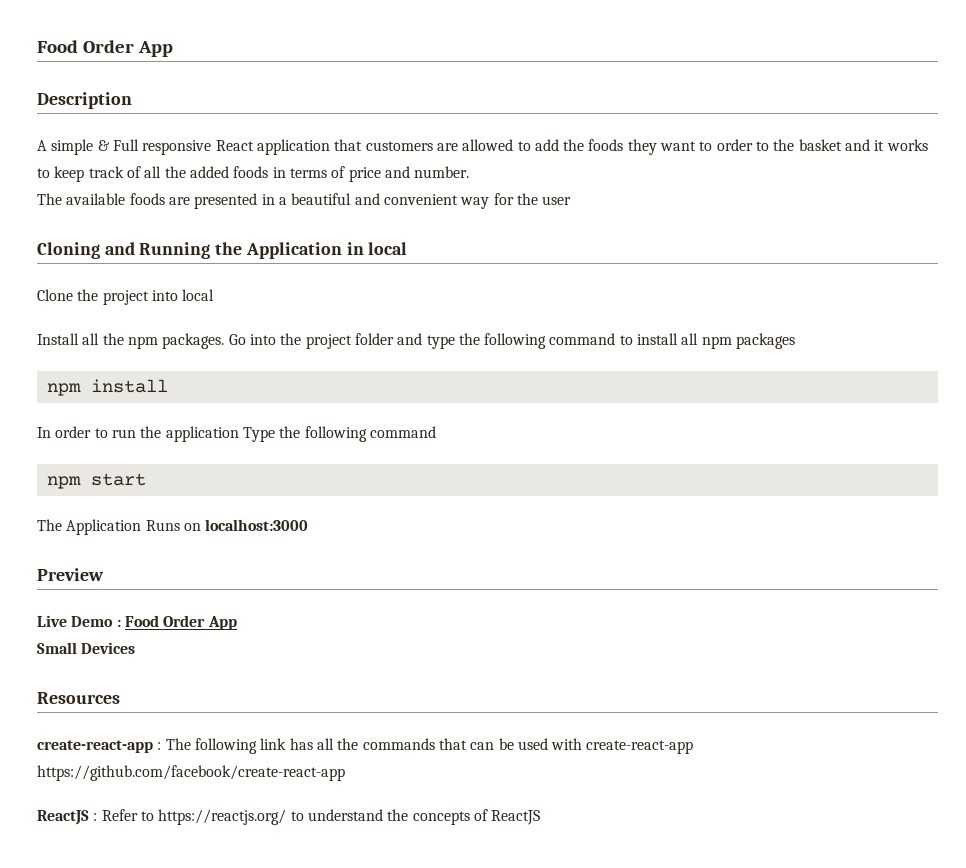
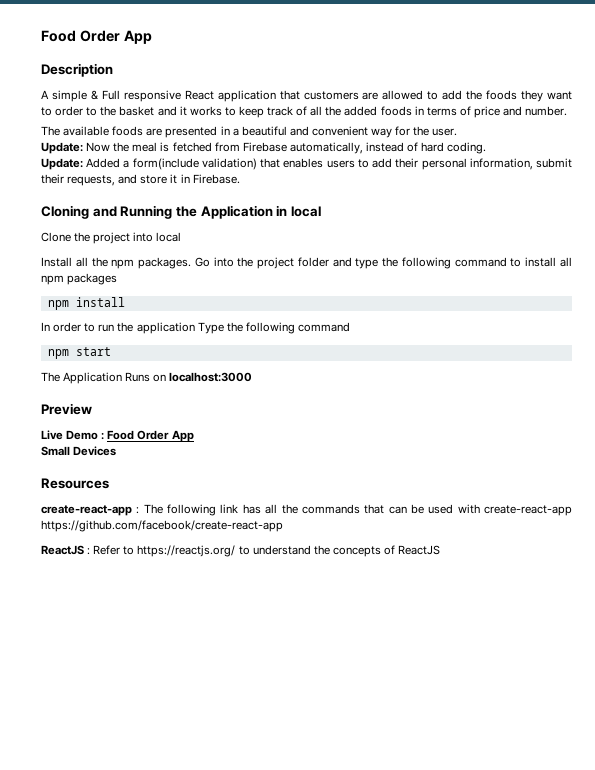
- The available foods are presented in a beautiful and convenient way for the user
+ The available foods are presented in a beautiful and convenient way for the user.
+ Update: Now the meal is fetched from Firebase automatically, instead of hard coding.
+ Update: Added a form(include validation) that enables users to add their personal information, submit their requests, and store it in Firebase.

